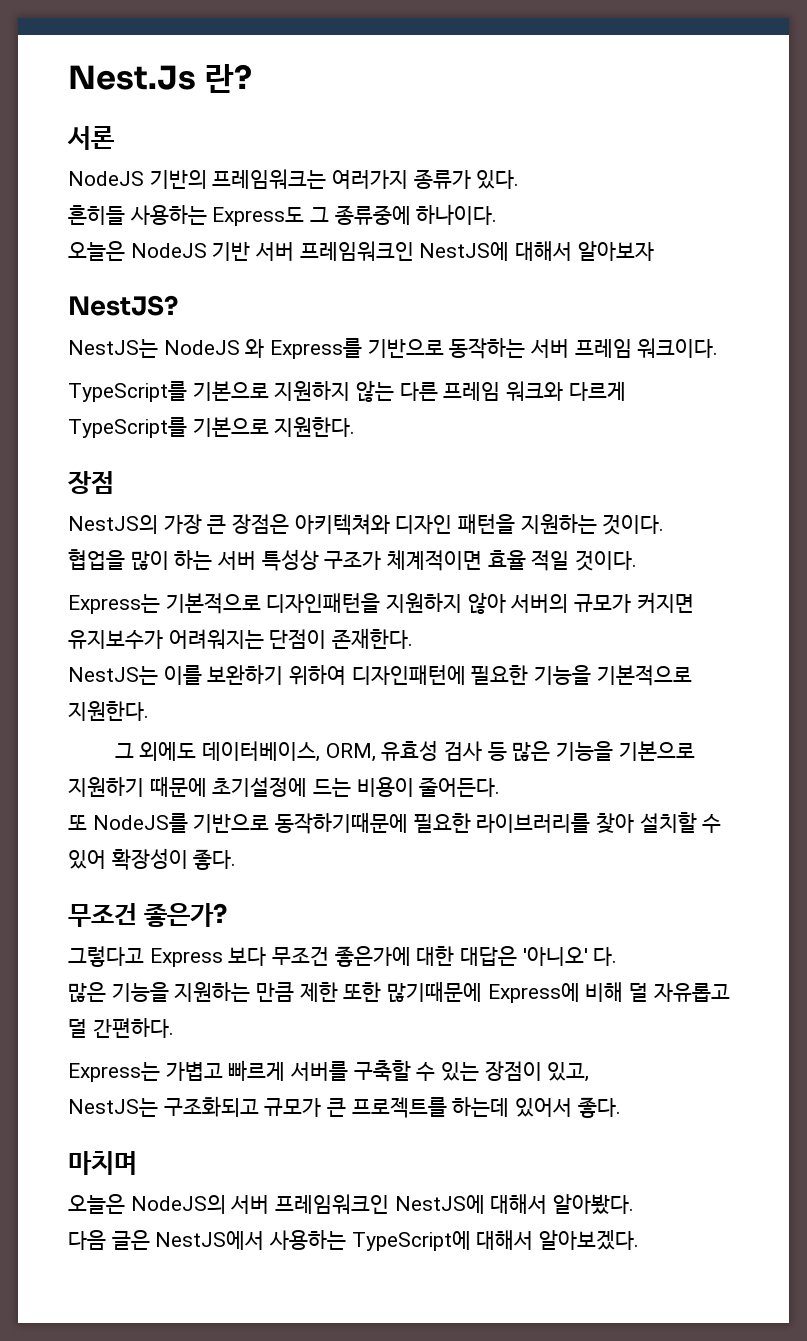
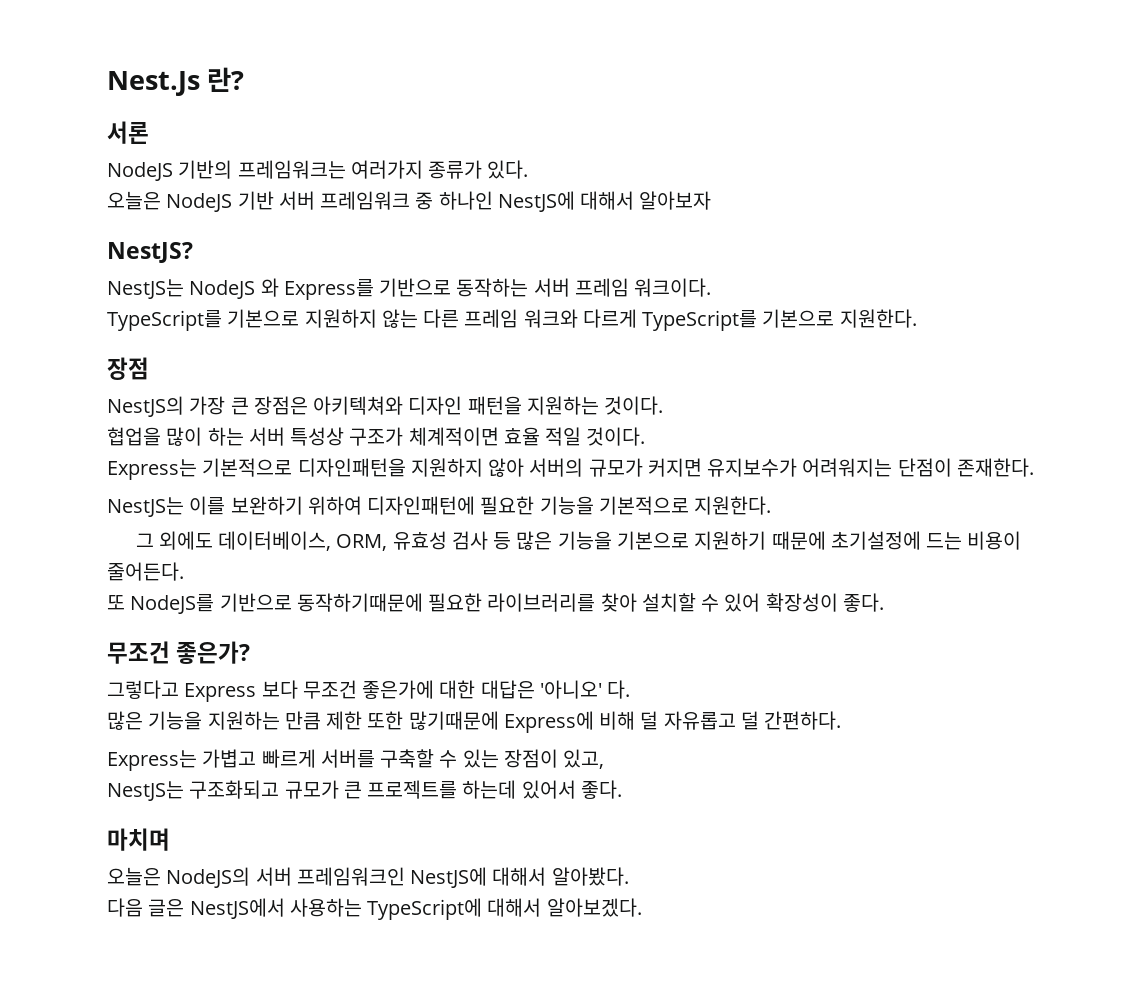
- 흔히들 사용하는 Express도 그 종류중에 하나이다.
- 오늘은 NodeJS 기반 서버 프레임워크인 NestJS에 대해서 알아보자
+ 오늘은 NodeJS 기반 서버 프레임워크 중 하나인 NestJS에 대해서 알아보자

